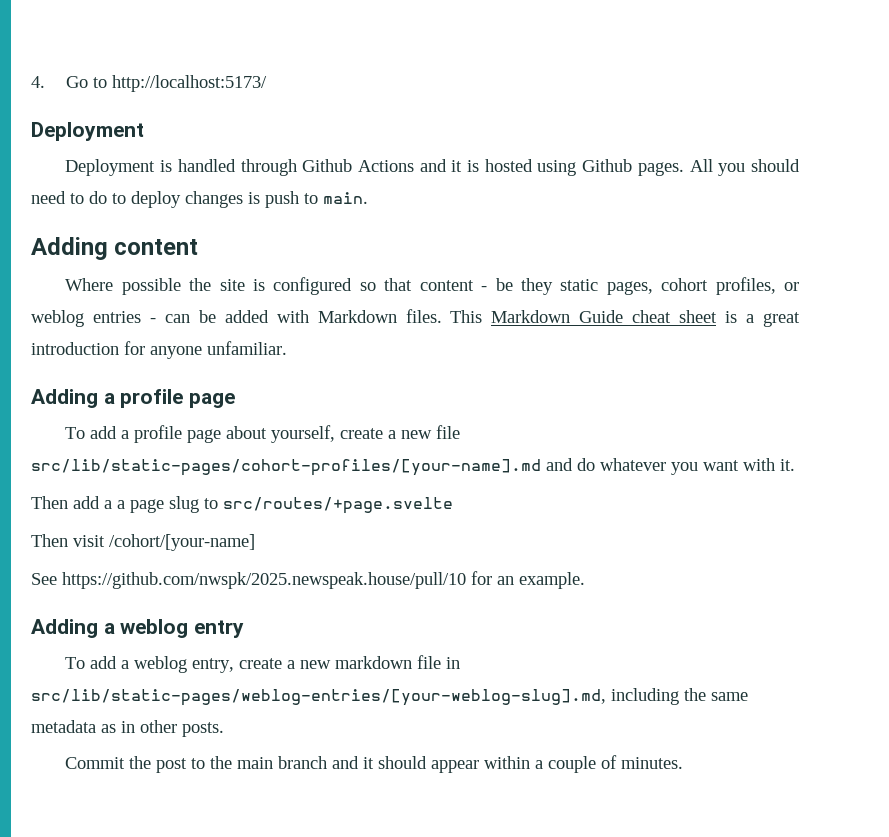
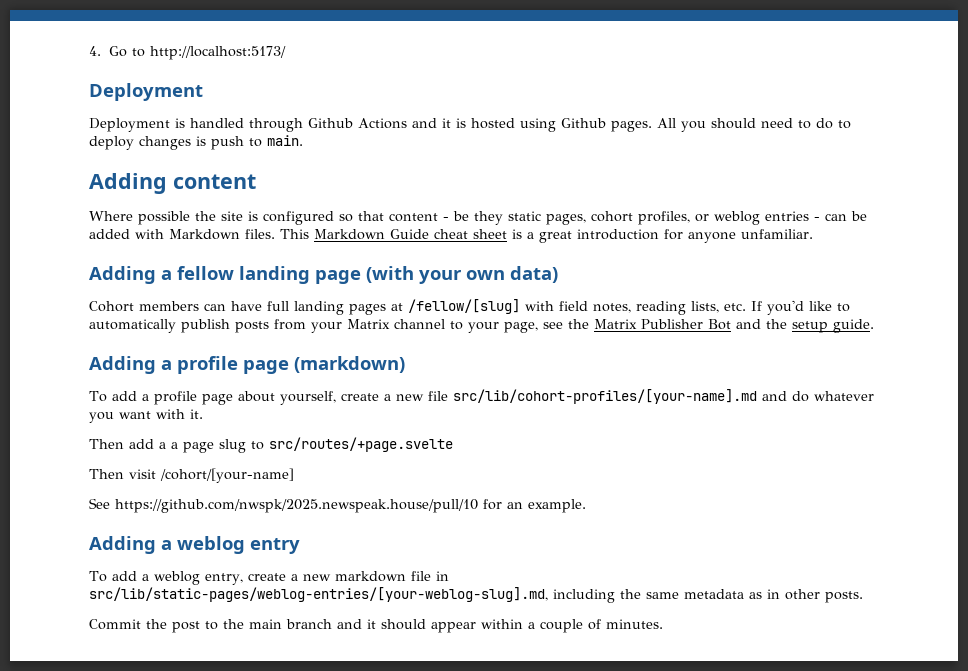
+ Adding a fellow landing page (with your own data)
+ Cohort members can have full landing pages at /fellow/[slug] with field notes, reading lists, etc. If you'd like to automatically publish posts from your Matrix channel to your page, see the Matrix Publisher Bot and the setup guide.
- Adding a profile page
+ Adding a profile page (markdown)
- To add a profile page about yourself, create a new file src/lib/static-pages/cohort-profiles/[your-name].md and do whatever you want with it.
+ To add a profile page about yourself, create a new file src/lib/cohort-profiles/[your-name].md and do whatever you want with it.

